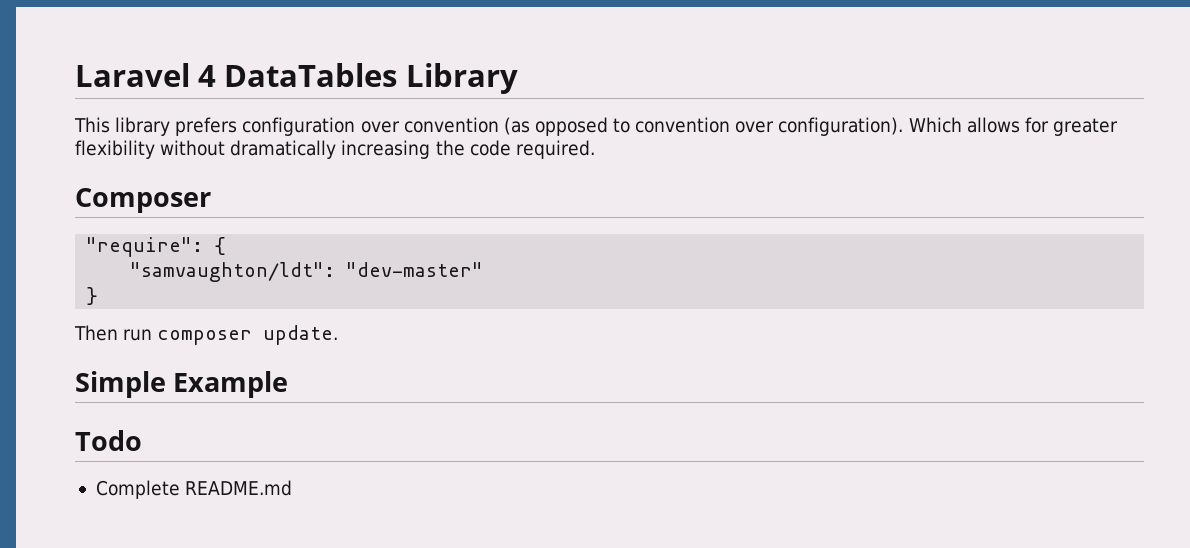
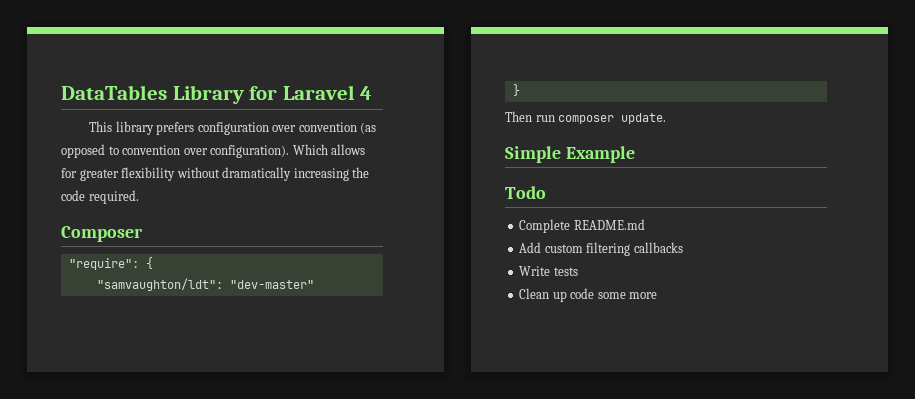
- Laravel 4 DataTables Library
+ DataTables Library for Laravel 4
+ Add custom filtering callbacks
+ Write tests
+ Clean up code some more

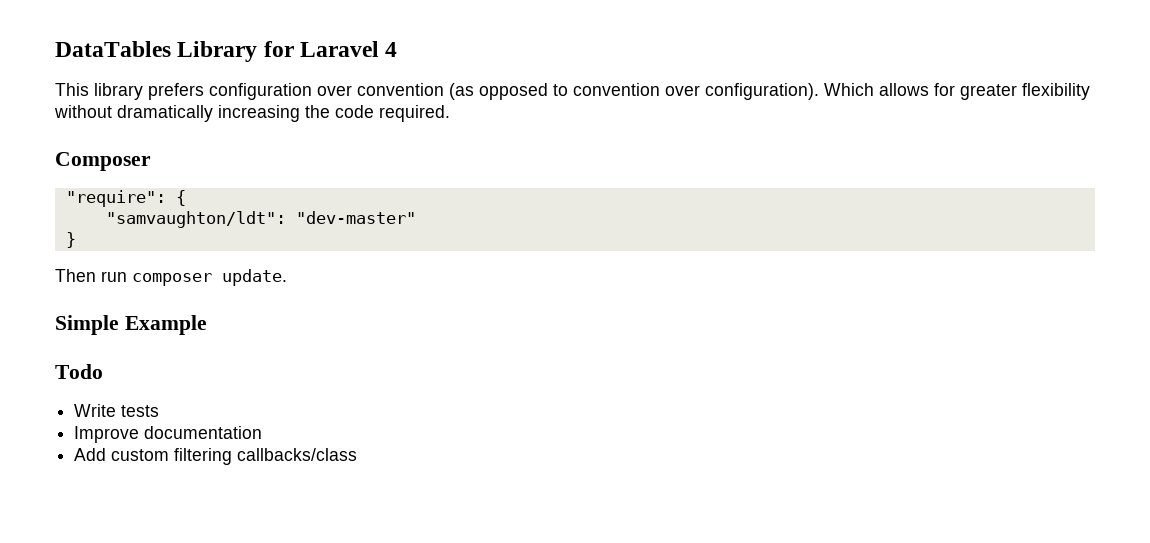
- Complete README.md
+ Write tests
+ Improve documentation
- Add custom filtering callbacks
- Write tests
- Clean up code some more
+ Add custom filtering callbacks/class

